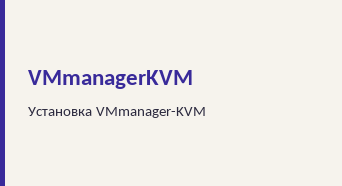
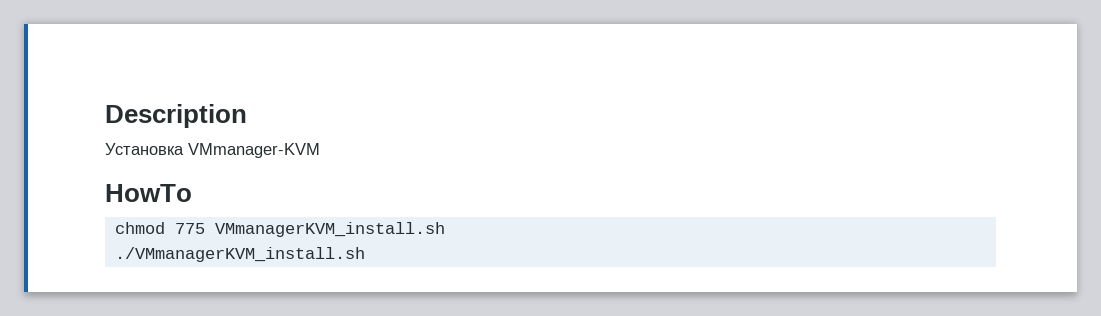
- VMmanagerKVM
+ Description
+ HowTo
+ chmod 775 VMmanagerKVM_install.sh
+ ./VMmanagerKVM_install.sh

